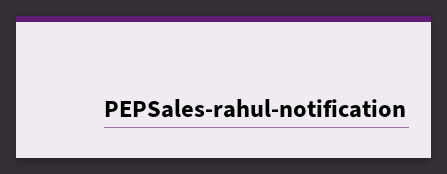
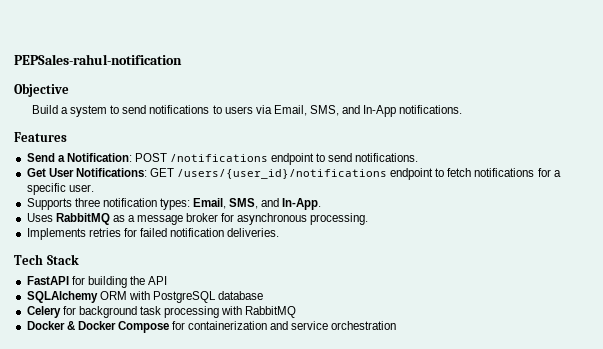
+ Objective
+ Build a system to send notifications to users via Email, SMS, and In-App notifications.
+ Features
+ Send a Notification: POST /notifications endpoint to send notifications.
+ Get User Notifications: GET /users/{user_id}/notifications endpoint to fetch notifications for a specific user.
+ Supports three notification types: Email, SMS, and In-App.
+ Uses RabbitMQ as a message broker for asynchronous processing.
+ Implements retries for failed notification deliveries.
+ Tech Stack
+ FastAPI for building the API
+ SQLAlchemy ORM with PostgreSQL database
+ Celery for background task processing with RabbitMQ
+ Docker & Docker Compose for containerization and service orchestration

